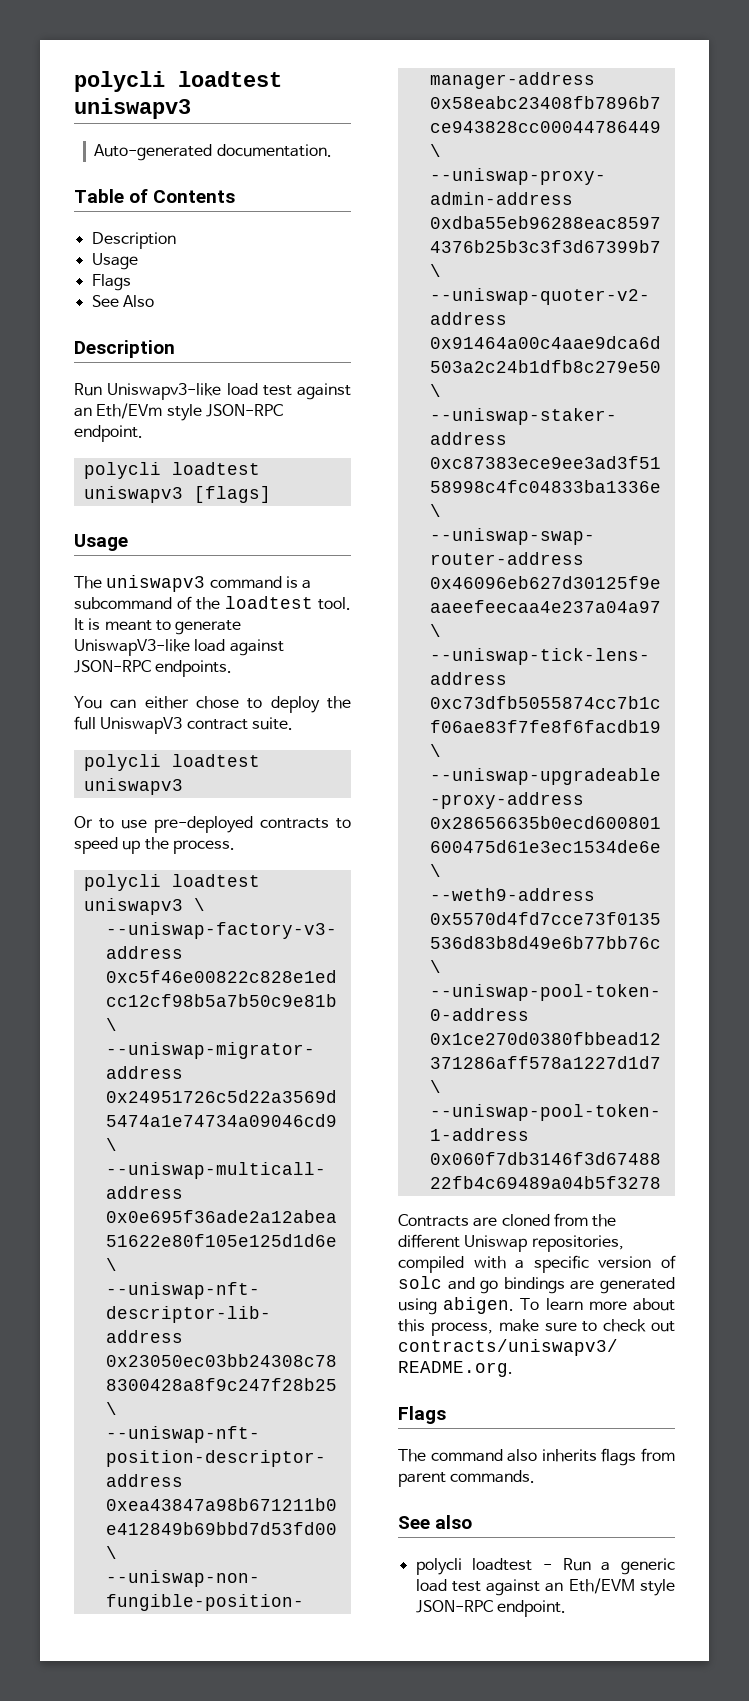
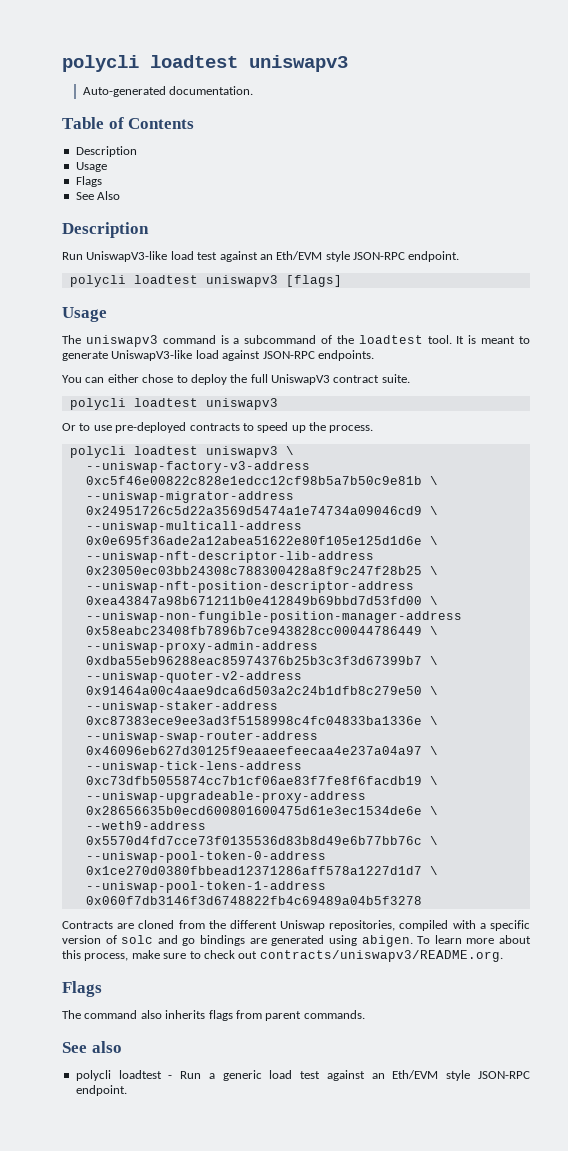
- Run Uniswapv3-like load test against an Eth/EVm style JSON-RPC endpoint.
+ Run UniswapV3-like load test against an Eth/EVM style JSON-RPC endpoint.

